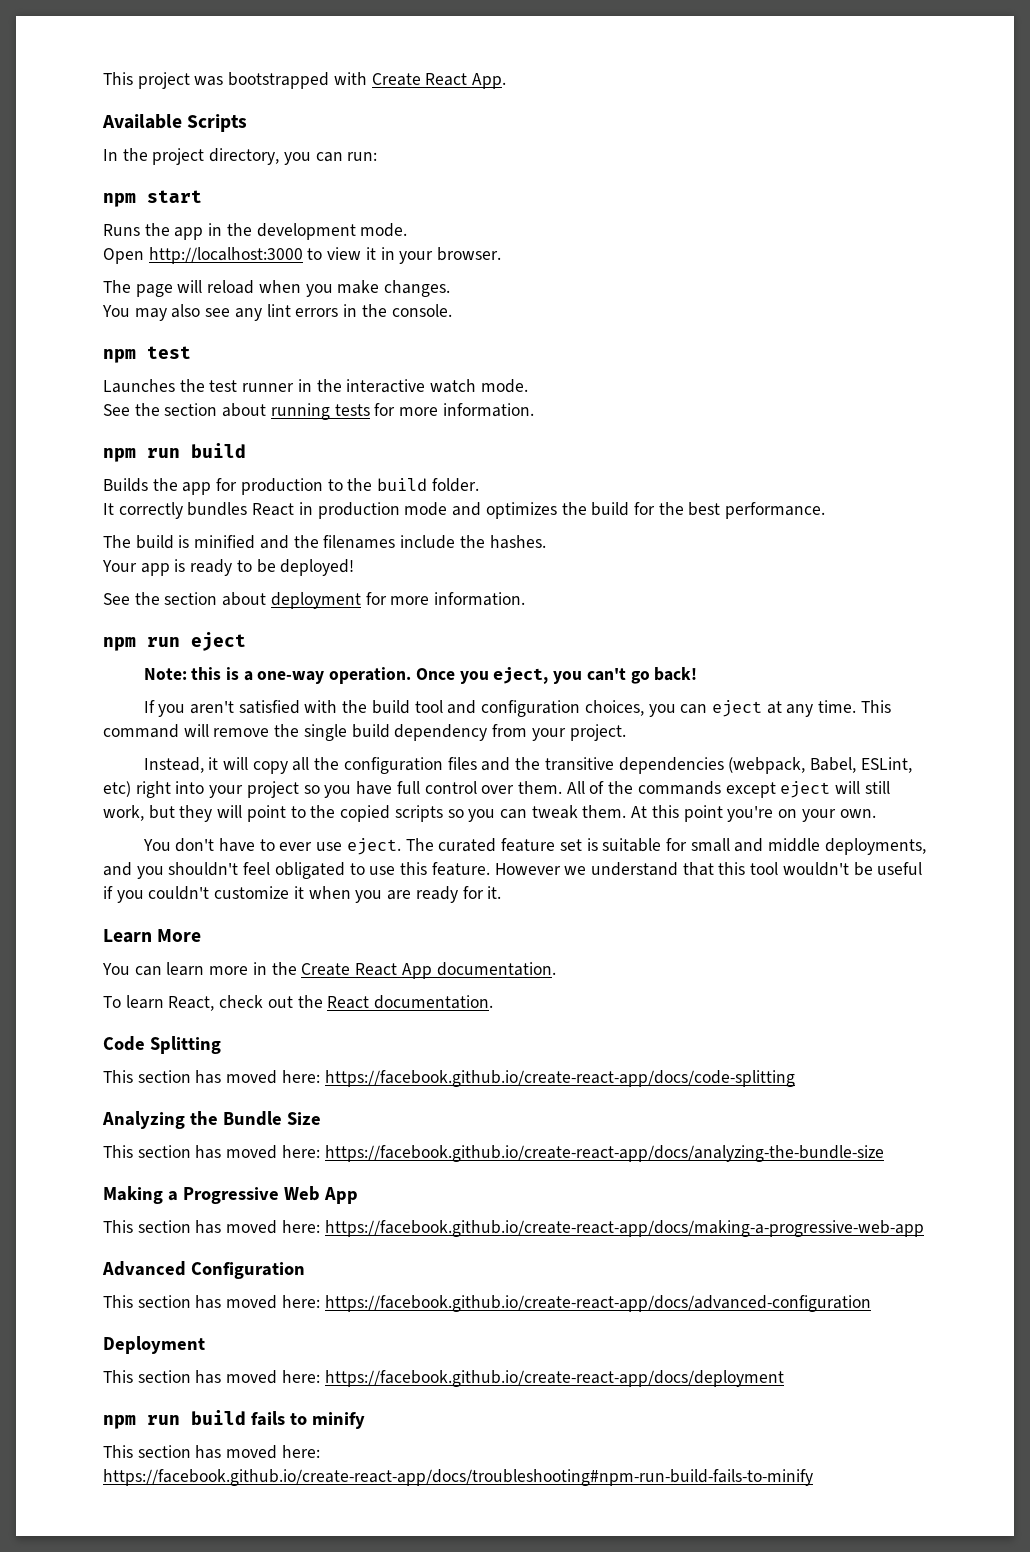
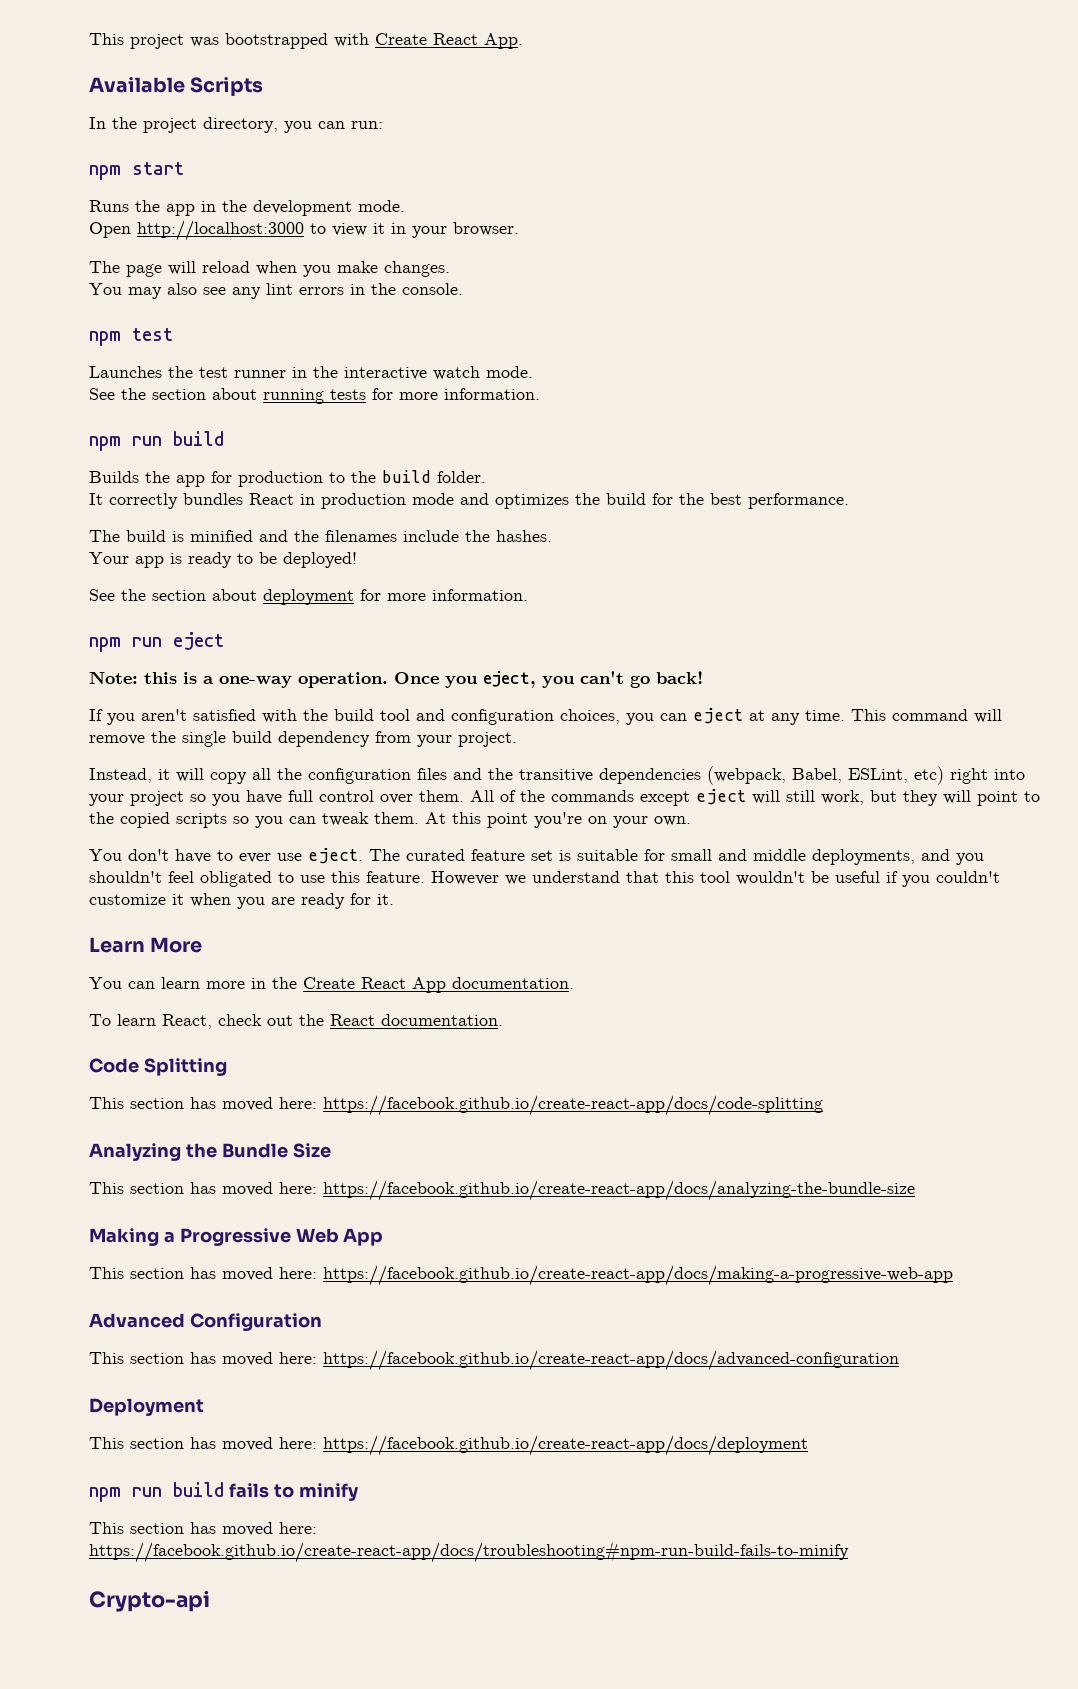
+ Crypto-api

